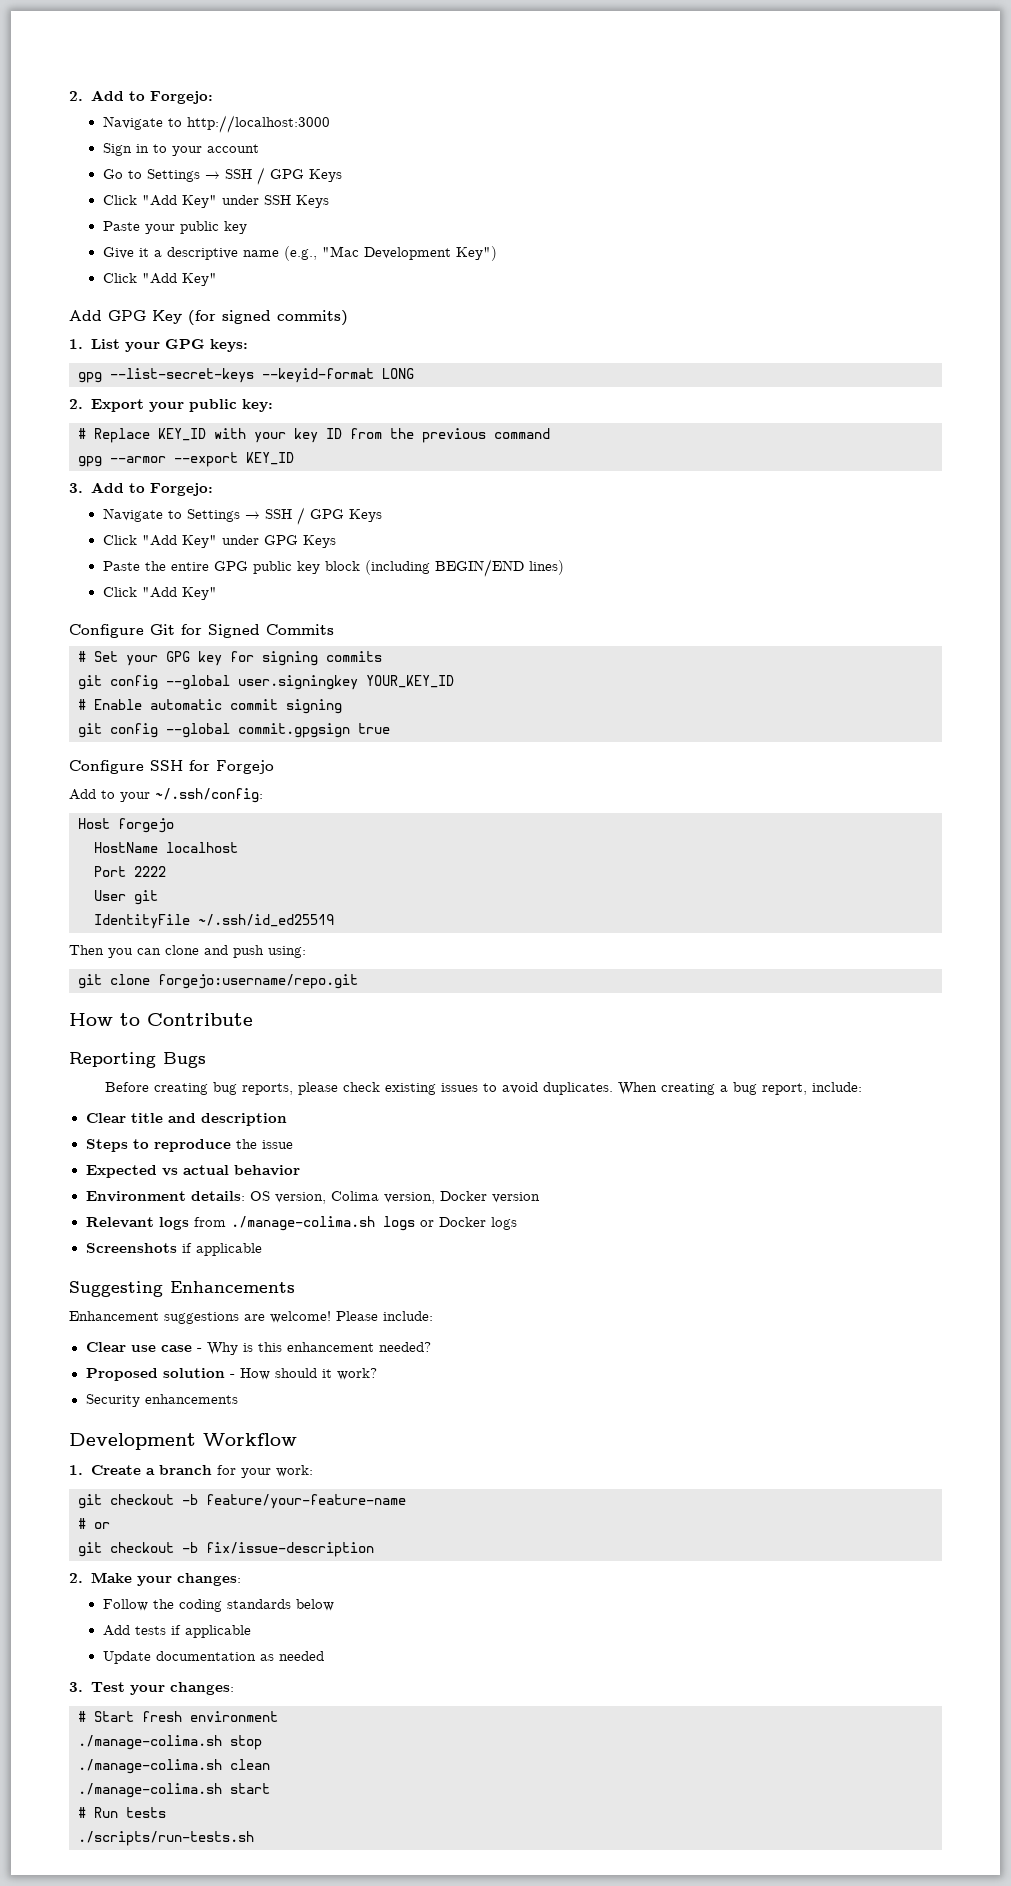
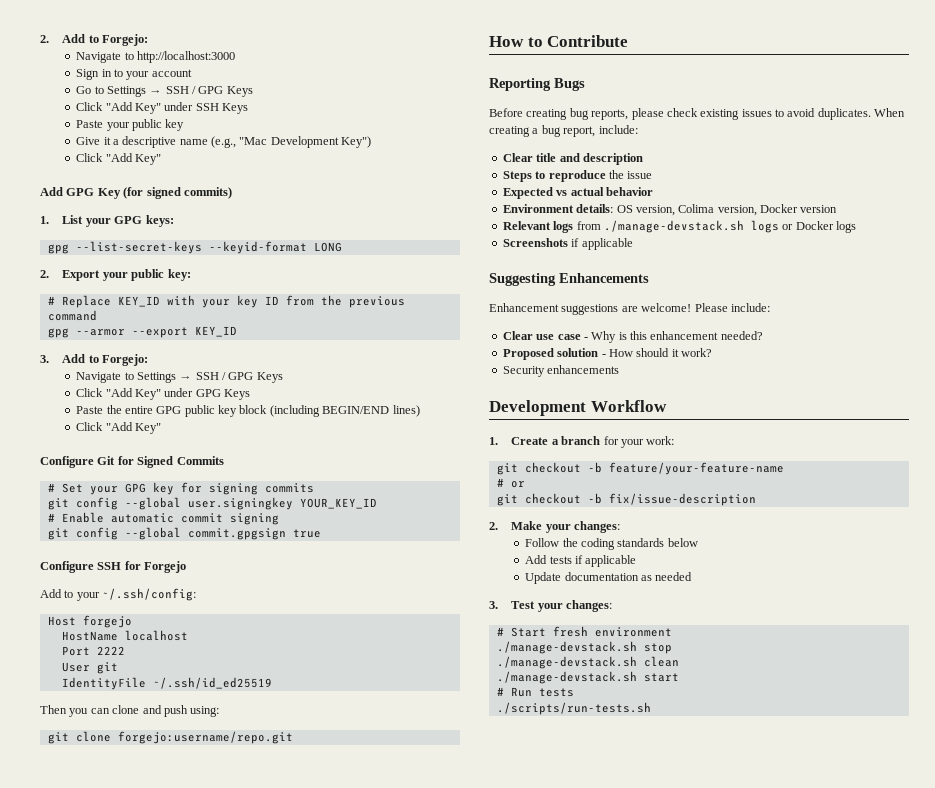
- Relevant logs from ./manage-colima.sh logs or Docker logs
+ Relevant logs from ./manage-devstack.sh logs or Docker logs
- ./manage-colima.sh stop
+ ./manage-devstack.sh stop
- ./manage-colima.sh clean
+ ./manage-devstack.sh clean
- ./manage-colima.sh start
+ ./manage-devstack.sh start

